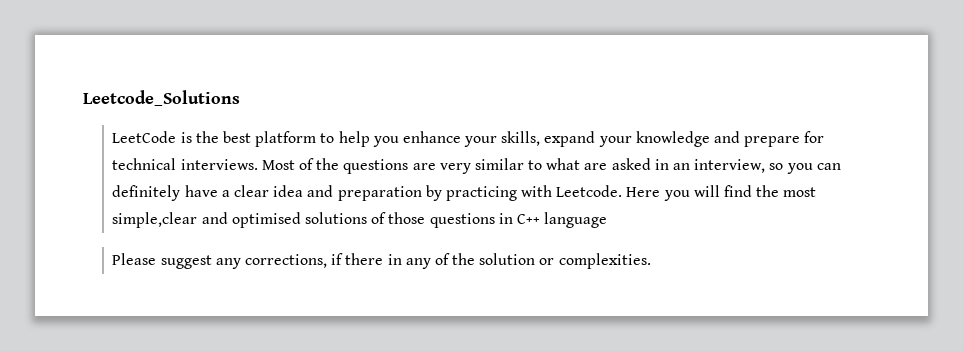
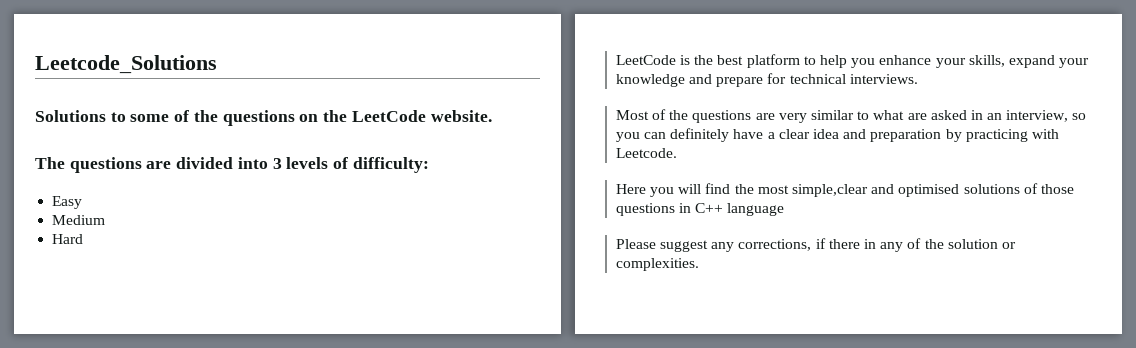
+ Solutions to some of the questions on the LeetCode website.
+ The questions are divided into 3 levels of difficulty:
+ Easy
+ Medium
+ Hard
- LeetCode is the best platform to help you enhance your skills, expand your knowledge and prepare for technical interviews. Most of the questions are very similar to what are asked in an interview, so you can definitely have a clear idea and preparation by practicing with Leetcode. Here you will find the most simple,clear and optimised solutions of those questions in C++ language
+ LeetCode is the best platform to help you enhance your skills, expand your knowledge and prepare for technical interviews.
+ Most of the questions are very similar to what are asked in an interview, so you can definitely have a clear idea and preparation by practicing with Leetcode.
+ Here you will find the most simple,clear and optimised solutions of those questions in C++ language

